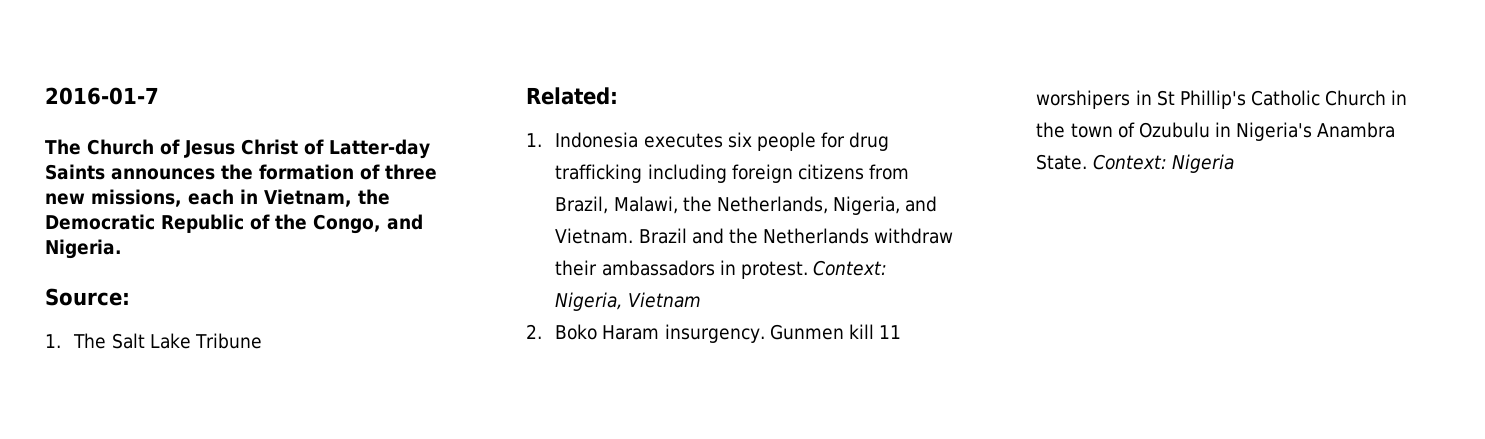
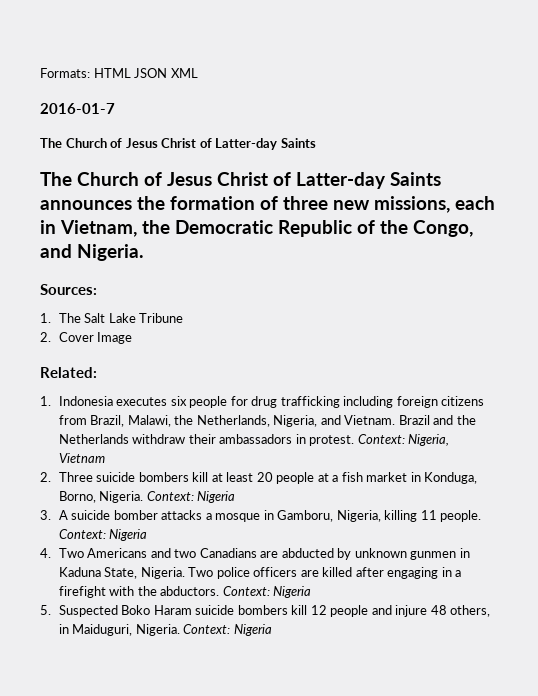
+ Formats: HTML JSON XML
  2016-01-7
+ The Church of Jesus Christ of Latter-day Saints
- Source:
+ Sources:
+ 2. Cover Image
- 2. Boko Haram insurgency. Gunmen kill 11 worshipers in St Phillip's Catholic Church in the town of Ozubulu in Nigeria's Anambra State.
+ 2. Three suicide bombers kill at least 20 people at a fish market in Konduga, Borno, Nigeria. Context: Nigeria
+ 3. A suicide bomber attacks a mosque in Gamboru, Nigeria, killing 11 people. Context: Nigeria
+ 4. Two Americans and two Canadians are abducted by unknown gunmen in Kaduna State, Nigeria. Two police officers are killed after engaging in a firefight with the abductors. Context: Nigeria
+ 5. Suspected Boko Haram suicide bombers kill 12 people and injure 48 others, in Maiduguri, Nigeria.

